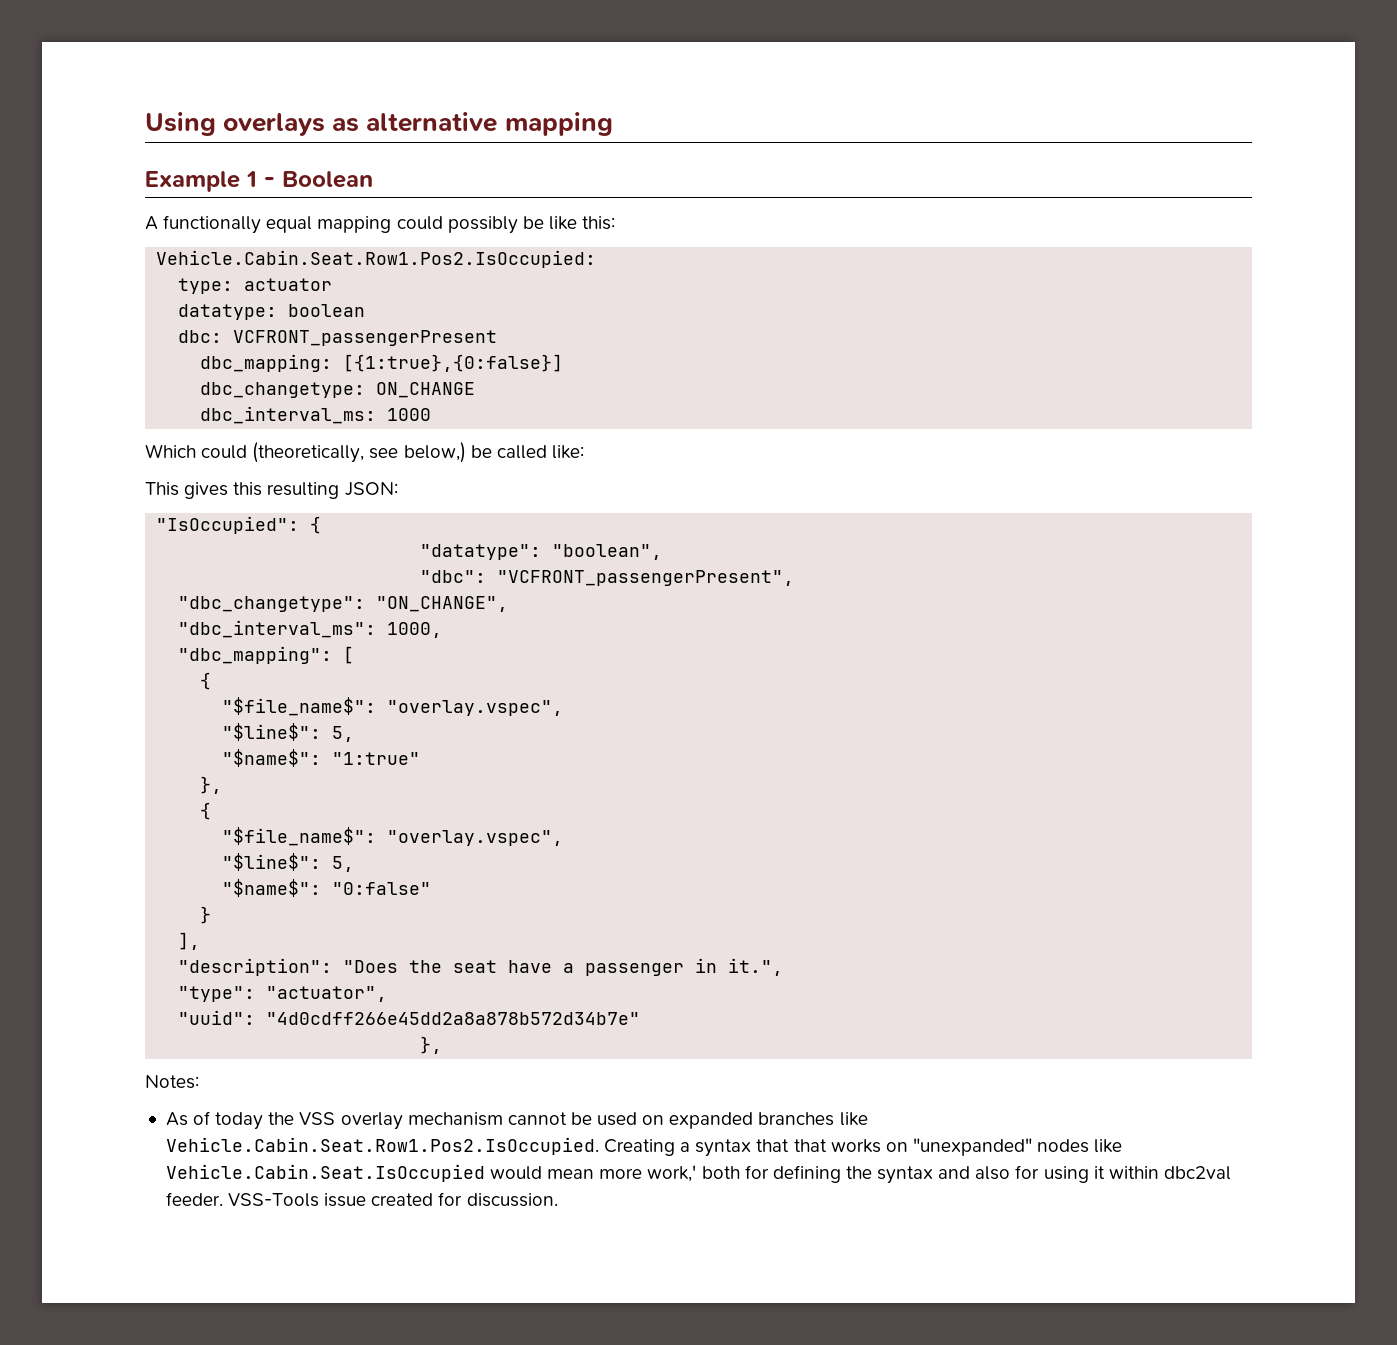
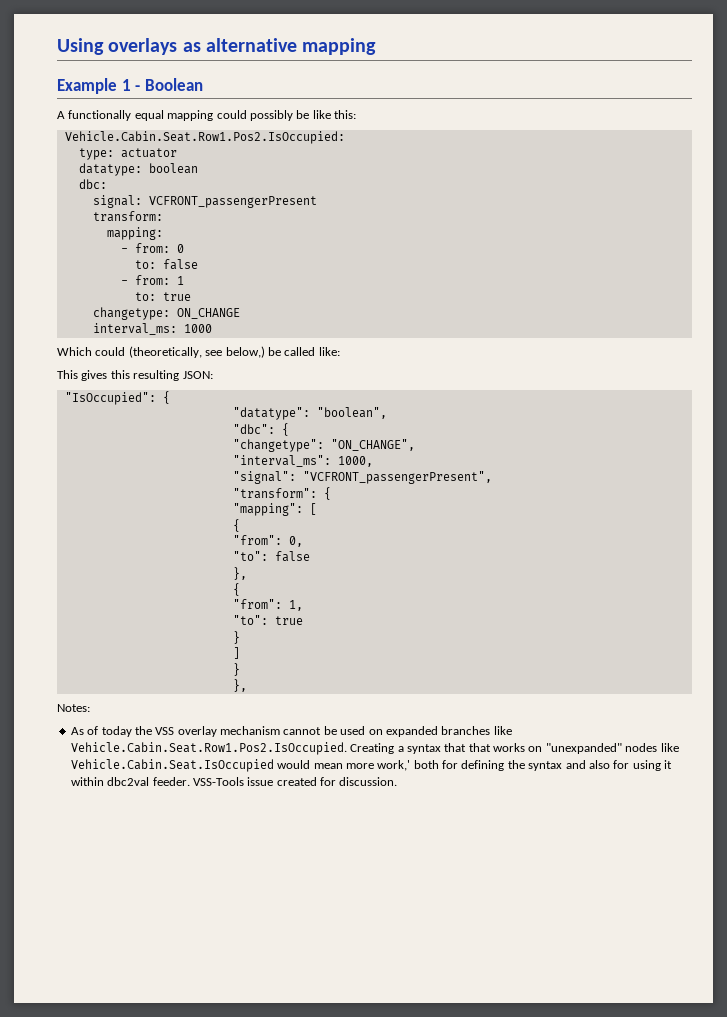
- dbc: VCFRONT_passengerPresent
+ dbc:
+ signal: VCFRONT_passengerPresent
- dbc_mapping: [{1:true},{0:false}]
- dbc_changetype: ON_CHANGE
+ transform:
+ mapping:
+ - from: 0
+ to: false
+ - from: 1
+ to: true
+ changetype: ON_CHANGE
- dbc_interval_ms: 1000
+ interval_ms: 1000
- "dbc": "VCFRONT_passengerPresent",
- "dbc_changetype": "ON_CHANGE",
- "dbc_interval_ms": 1000,
- "dbc_mapping": [
+ "dbc": {
+ "changetype": "ON_CHANGE",
+ "interval_ms": 1000,
+ "signal": "VCFRONT_passengerPresent",
+ "transform": {
+ "mapping": [
  {
- "$file_name$": "overlay.vspec",
- "$line$": 5,
- "$name$": "1:true"
+ "from": 0,
+ "to": false
  },
  {
- "$file_name$": "overlay.vspec",
- "$line$": 5,
- "$name$": "0:false"
+ "from": 1,
+ "to": true
  }
- ],
- "description": "Does the seat have a passenger in it.",
- "type": "actuator",
- "uuid": "4d0cdff266e45dd2a8a878b572d34b7e"
+ ]
+ }

